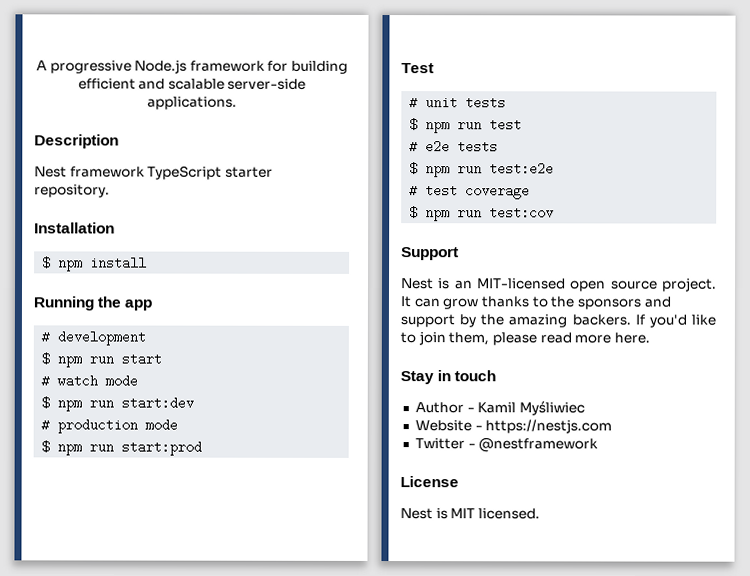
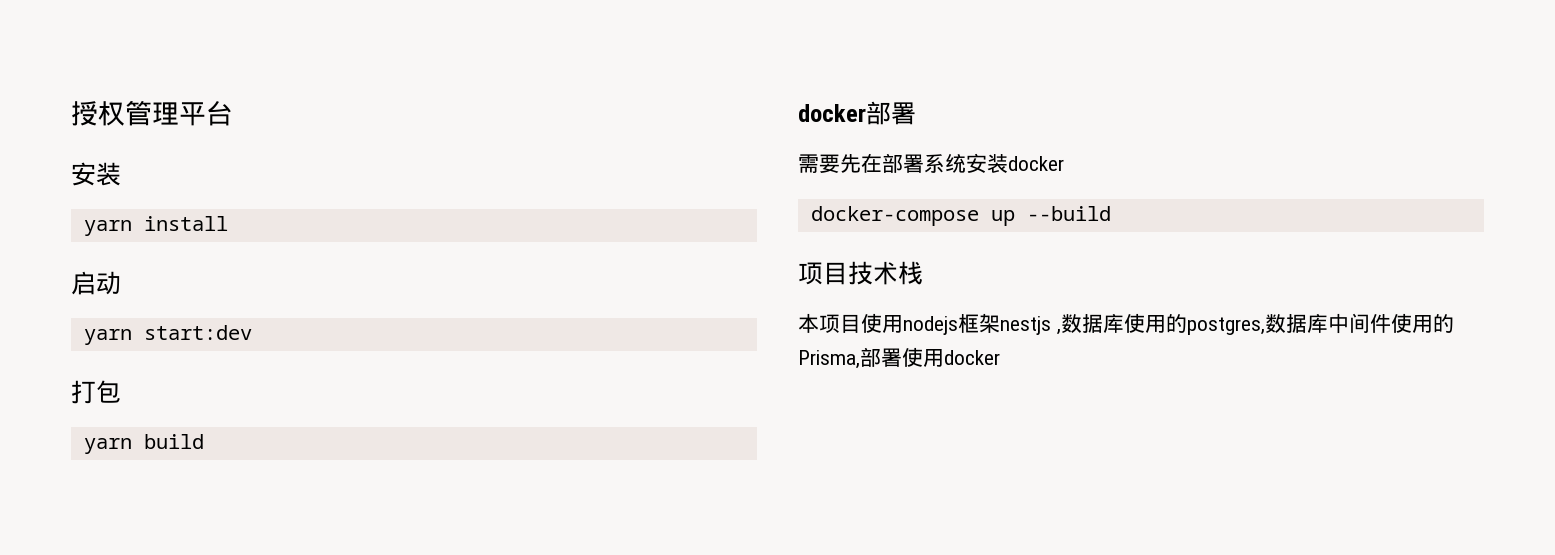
- A progressive Node.js framework for building efficient and scalable server-side applications.
- Description
- Nest framework TypeScript starter repository.
- Installation
- $ npm install
- Running the app
- # development
- $ npm run start
- # watch mode
- $ npm run start:dev
- # production mode
- $ npm run start:prod
- Test
- # unit tests
- $ npm run test
- # e2e tests
- $ npm run test:e2e
- # test coverage
- $ npm run test:cov
- Support
- Nest is an MIT-licensed open source project. It can grow thanks to the sponsors and support by the amazing backers. If you'd like to join them, please read more here.
- Stay in touch
- Author - Kamil Myśliwiec
- Website - https://nestjs.com
- Twitter - @nestframework
- License
- Nest is MIT licensed.
+ 授权管理平台
+ 安装
+ yarn install
+ 启动
+ yarn start:dev
+ 打包
+ yarn build
+ docker部署
+ 需要先在部署系统安装docker
+ docker-compose up --build
+ 项目技术栈
+ 本项目使用nodejs框架nestjs ,数据库使用的postgres,数据库中间件使用的Prisma,部署使用docker

